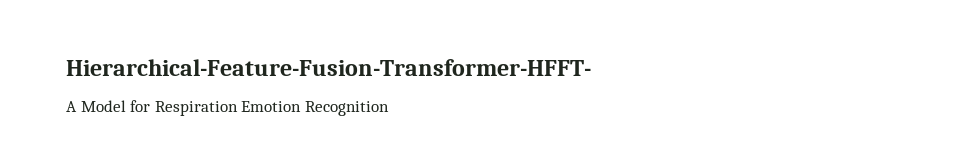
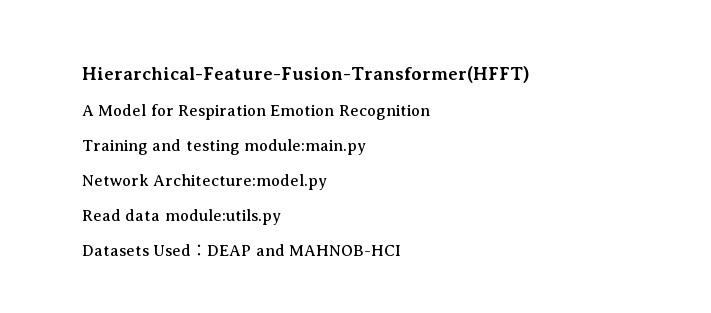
- Hierarchical-Feature-Fusion-Transformer-HFFT-
+ Hierarchical-Feature-Fusion-Transformer(HFFT)
+ Training and testing module:main.py
+ Network Architecture:model.py
+ Read data module:utils.py
+ Datasets Used：DEAP and MAHNOB-HCI

